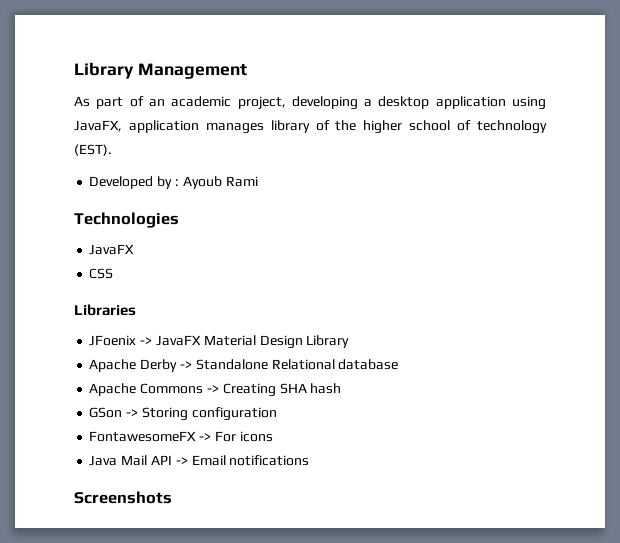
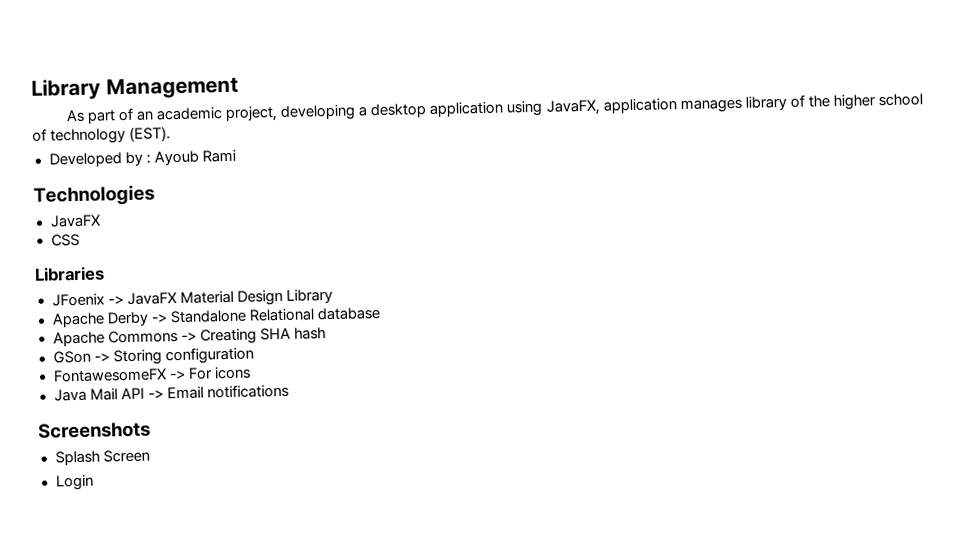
+ Splash Screen
+ Login

